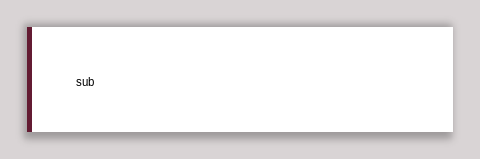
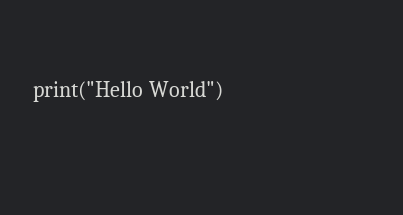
- sub
+ print("Hello World")

